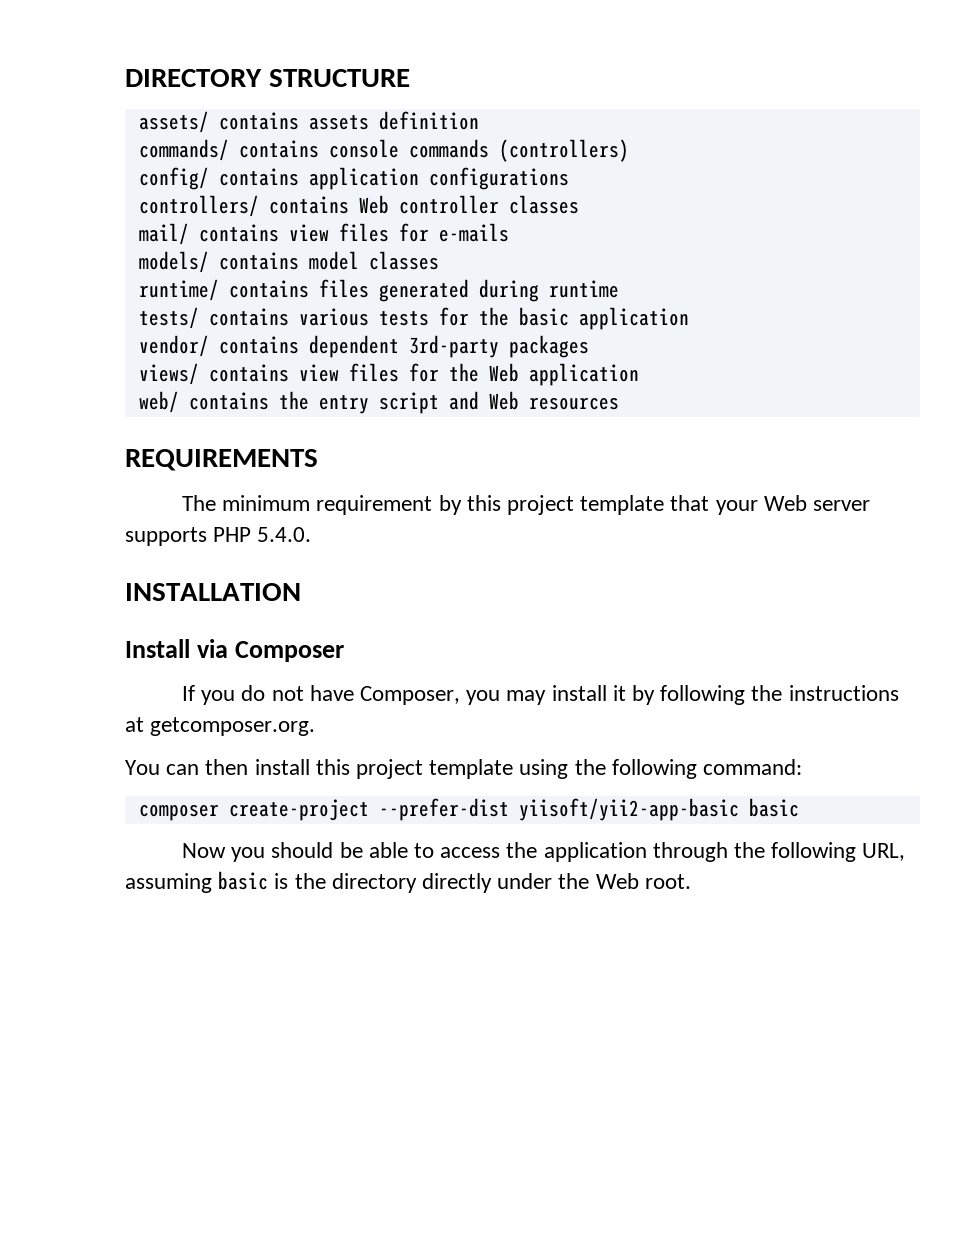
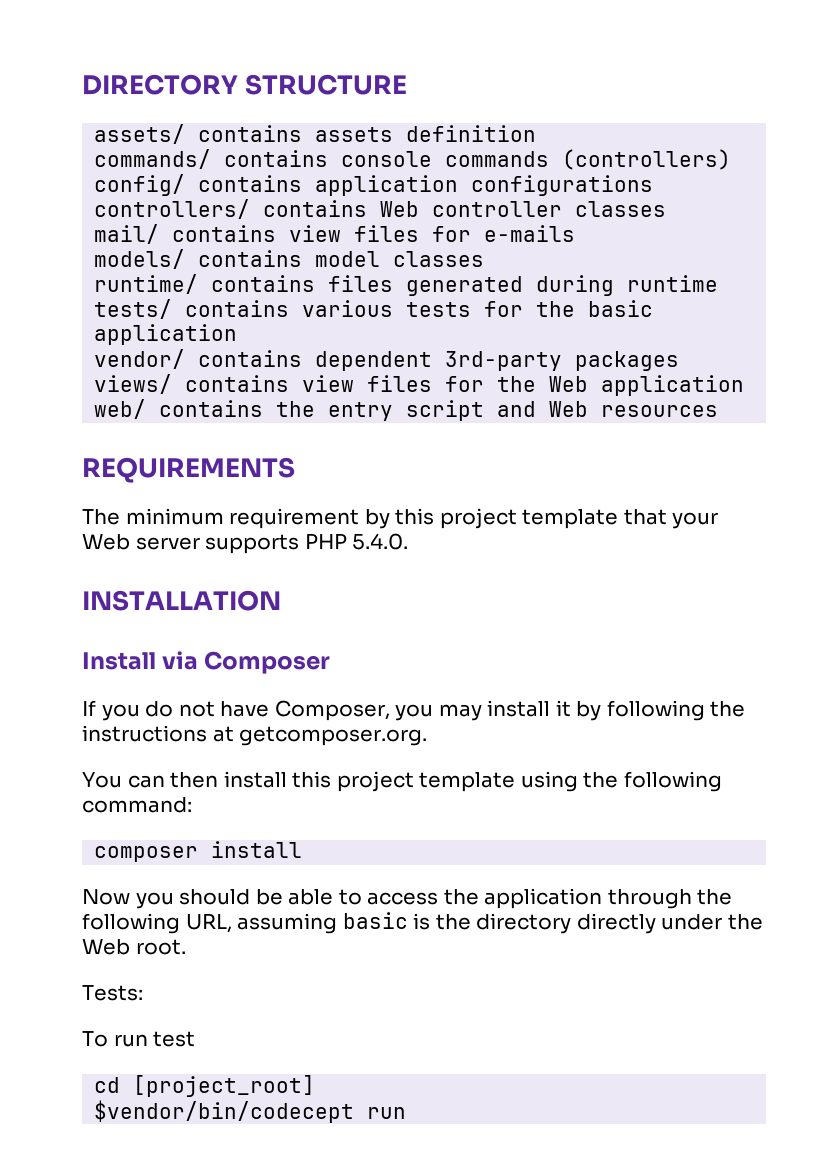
- composer create-project --prefer-dist yiisoft/yii2-app-basic basic
+ composer install
+ Tests:
+ To run test
+ cd [project_root]
+ $vendor/bin/codecept run

